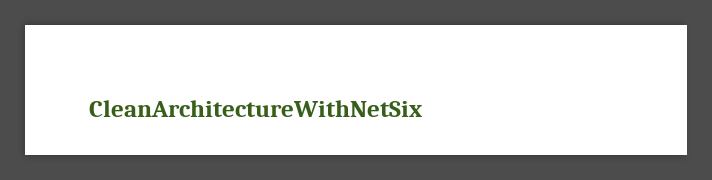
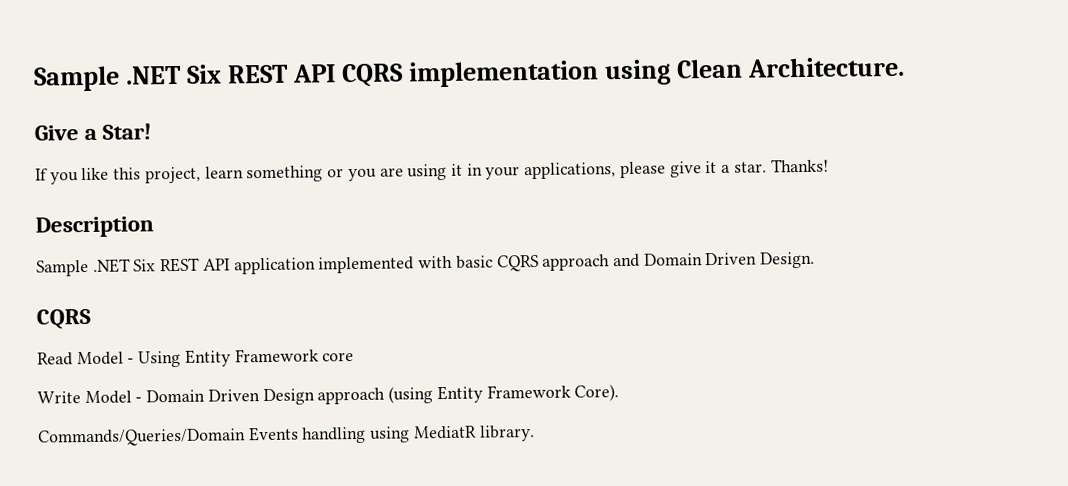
- CleanArchitectureWithNetSix
+ Sample .NET Six REST API CQRS implementation using Clean Architecture.
+ Give a Star!
+ If you like this project, learn something or you are using it in your applications, please give it a star. Thanks!
+ Description
+ Sample .NET Six REST API application implemented with basic CQRS approach and Domain Driven Design.
+ CQRS
+ Read Model - Using Entity Framework core
+ Write Model - Domain Driven Design approach (using Entity Framework Core).
+ Commands/Queries/Domain Events handling using MediatR library.

